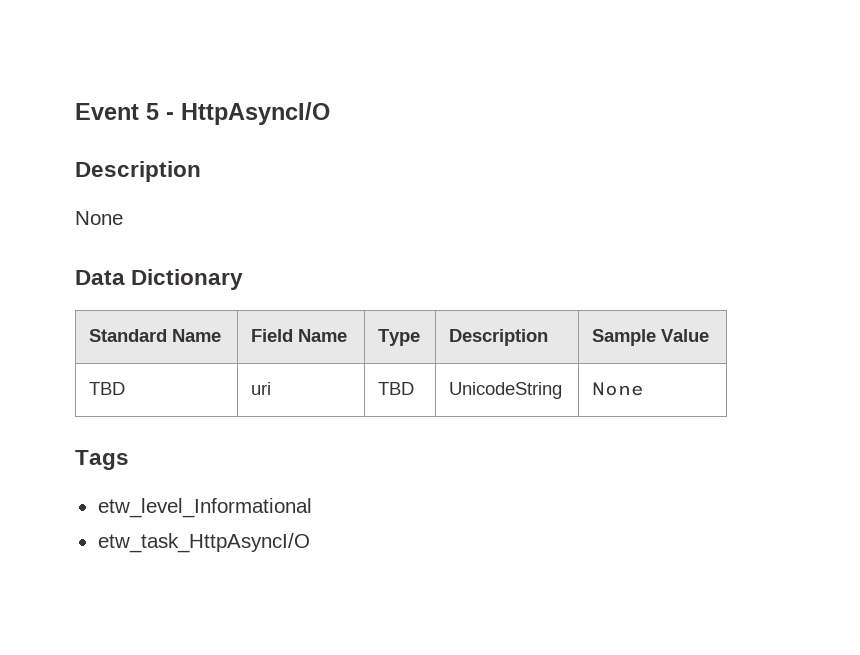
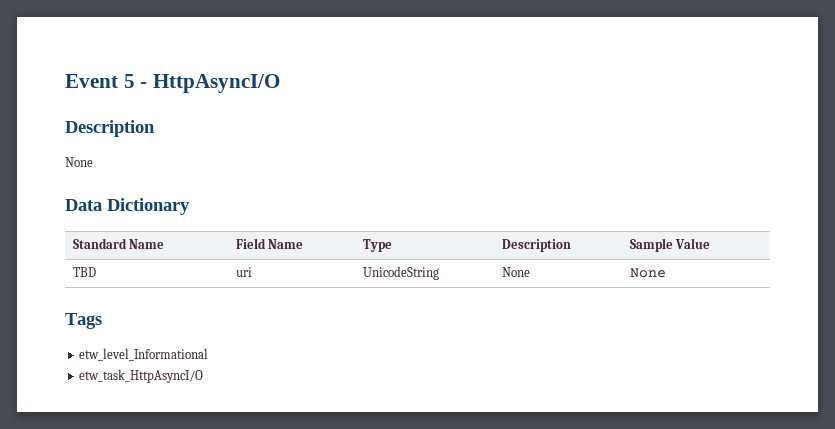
- TBD | uri | TBD | UnicodeString | None
+ TBD | uri | UnicodeString | None | None

